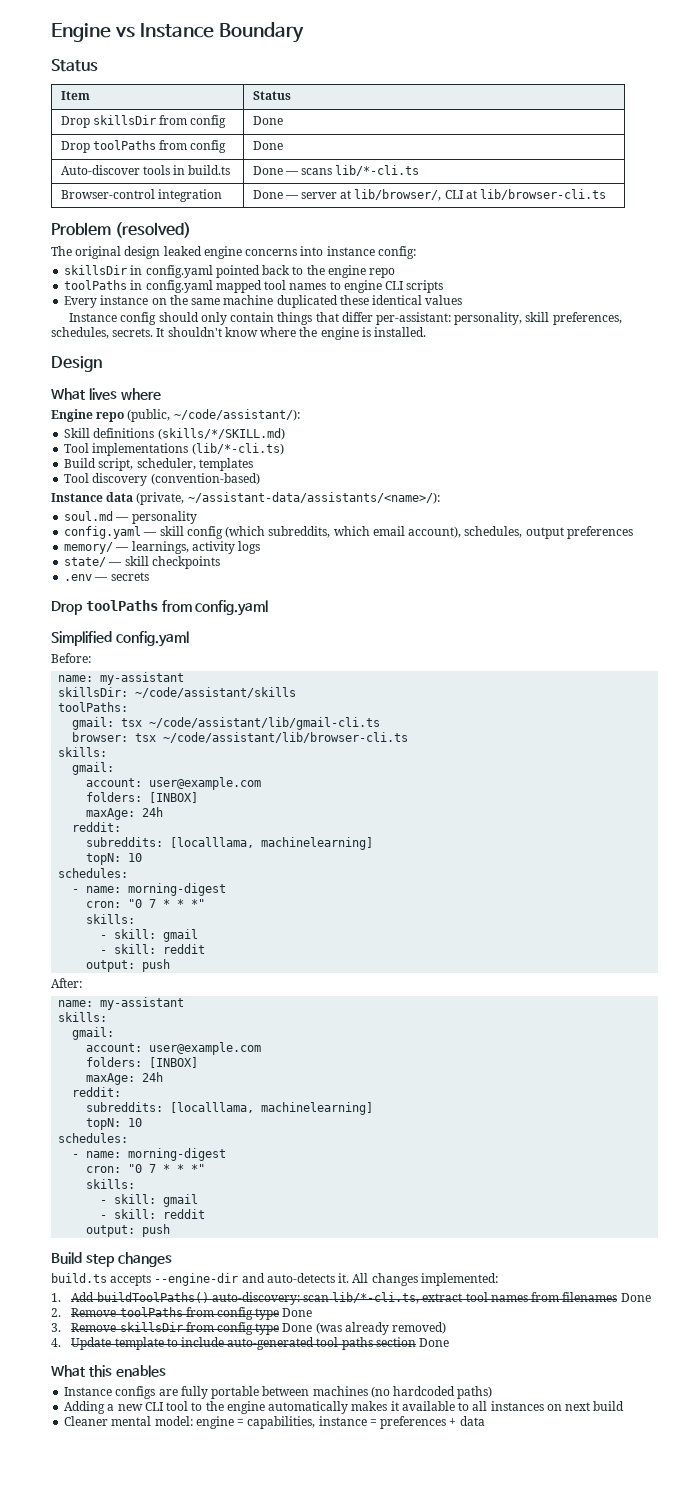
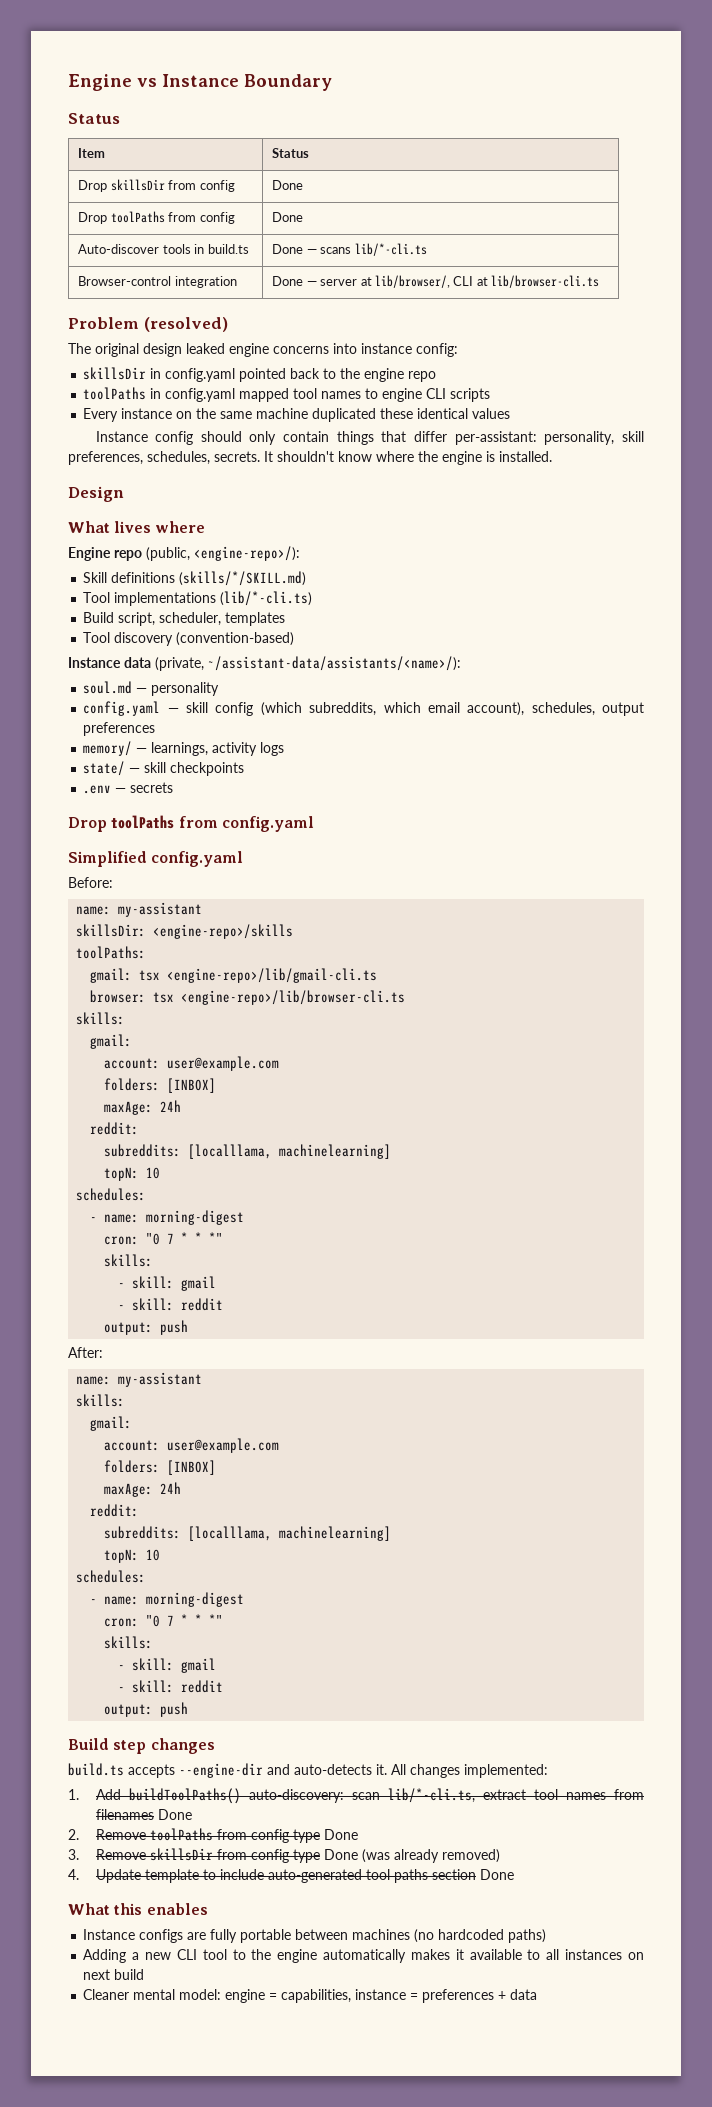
- Engine repo (public, ~/code/assistant/):
+ Engine repo (public, <engine-repo>/):
- skillsDir: ~/code/assistant/skills
+ skillsDir: <engine-repo>/skills
- gmail: tsx ~/code/assistant/lib/gmail-cli.ts
+ gmail: tsx <engine-repo>/lib/gmail-cli.ts
- browser: tsx ~/code/assistant/lib/browser-cli.ts
+ browser: tsx <engine-repo>/lib/browser-cli.ts

